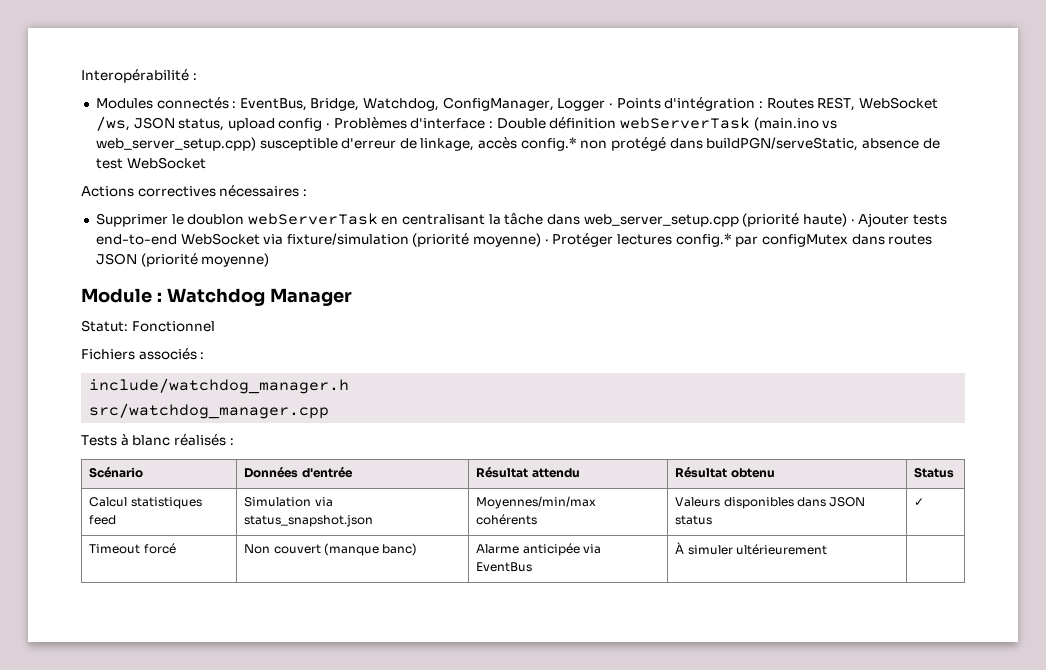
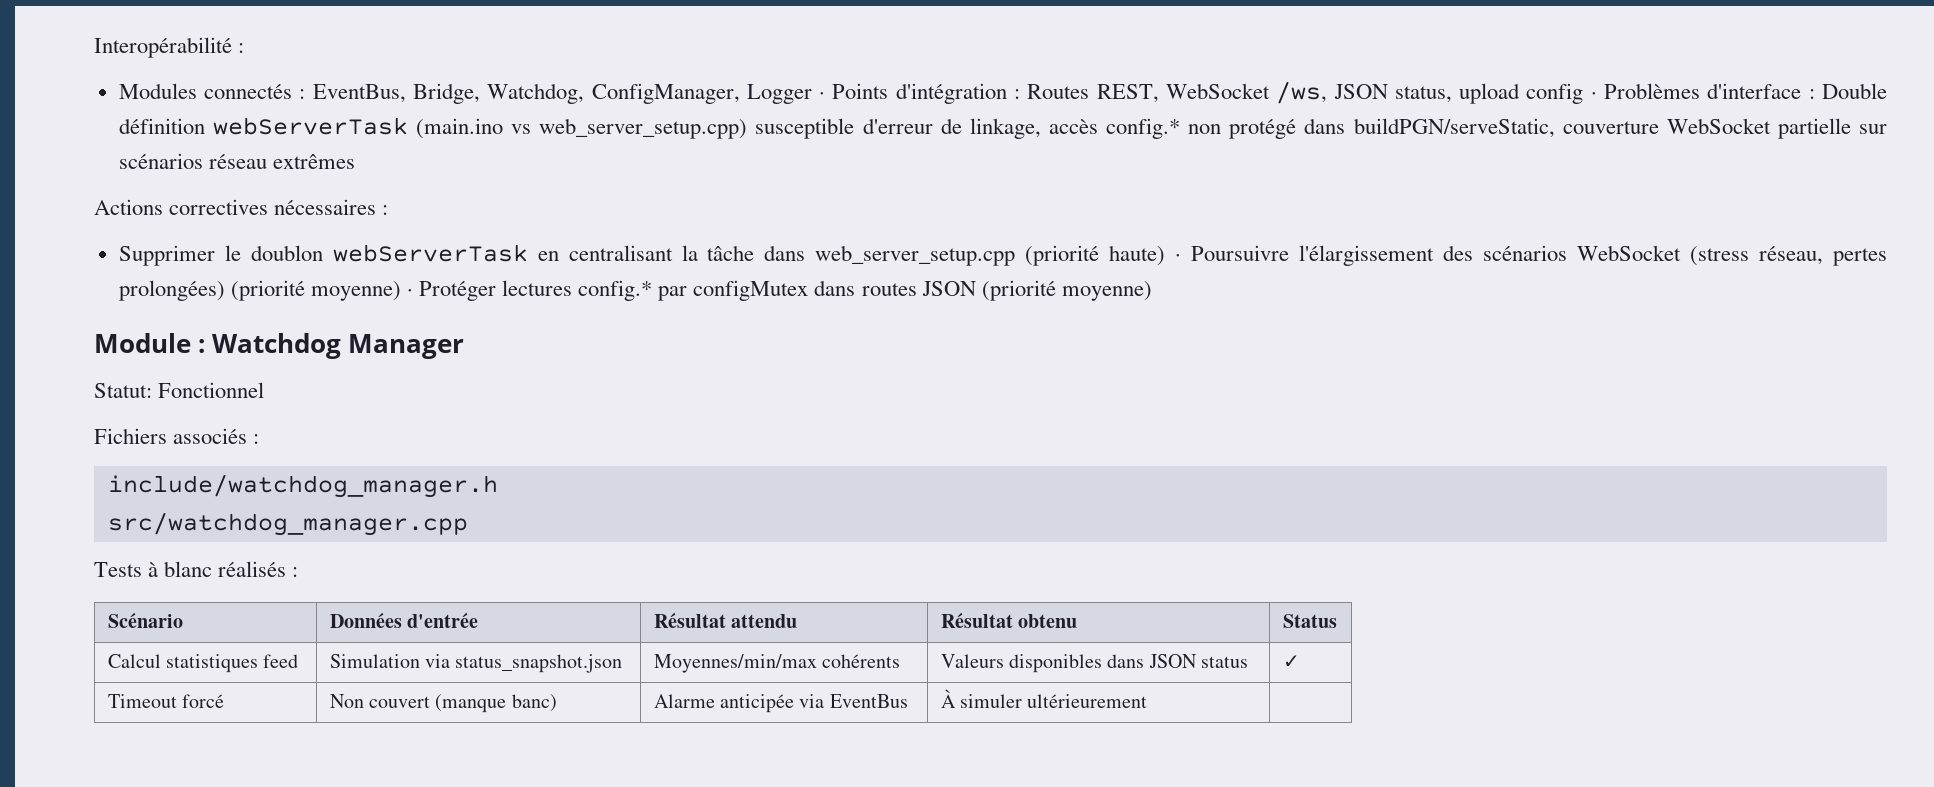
- Modules connectés : EventBus, Bridge, Watchdog, ConfigManager, Logger · Points d'intégration : Routes REST, WebSocket /ws, JSON status, upload config · Problèmes d'interface : Double définition webServerTask (main.ino vs web_server_setup.cpp) susceptible d'erreur de linkage, accès config.* non protégé dans buildPGN/serveStatic, absence de test WebSocket
+ Modules connectés : EventBus, Bridge, Watchdog, ConfigManager, Logger · Points d'intégration : Routes REST, WebSocket /ws, JSON status, upload config · Problèmes d'interface : Double définition webServerTask (main.ino vs web_server_setup.cpp) susceptible d'erreur de linkage, accès config.* non protégé dans buildPGN/serveStatic, couverture WebSocket partielle sur scénarios réseau extrêmes
- Supprimer le doublon webServerTask en centralisant la tâche dans web_server_setup.cpp (priorité haute) · Ajouter tests end-to-end WebSocket via fixture/simulation (priorité moyenne) · Protéger lectures config.* par configMutex dans routes JSON (priorité moyenne)
+ Supprimer le doublon webServerTask en centralisant la tâche dans web_server_setup.cpp (priorité haute) · Poursuivre l'élargissement des scénarios WebSocket (stress réseau, pertes prolongées) (priorité moyenne) · Protéger lectures config.* par configMutex dans routes JSON (priorité moyenne)

